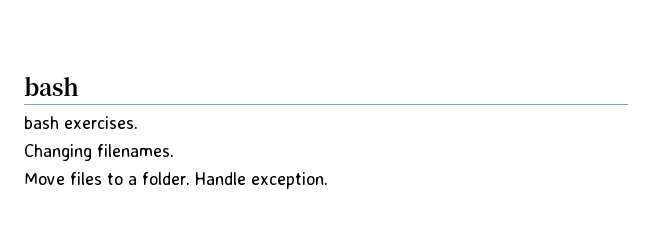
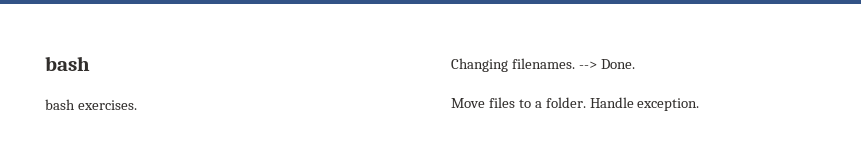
+ --> Done.

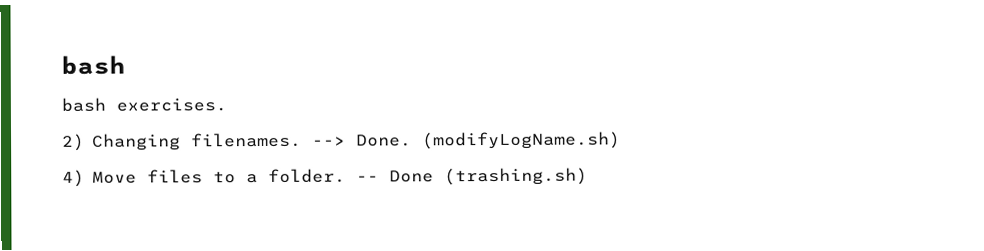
- Changing filenames.
+ 2) Changing filenames.
- --> Done.
- Move files to a folder.
+ --> Done. (modifyLogName.sh)
+ 4) Move files to a folder.
- Handle exception.
+ -- Done (trashing.sh)

